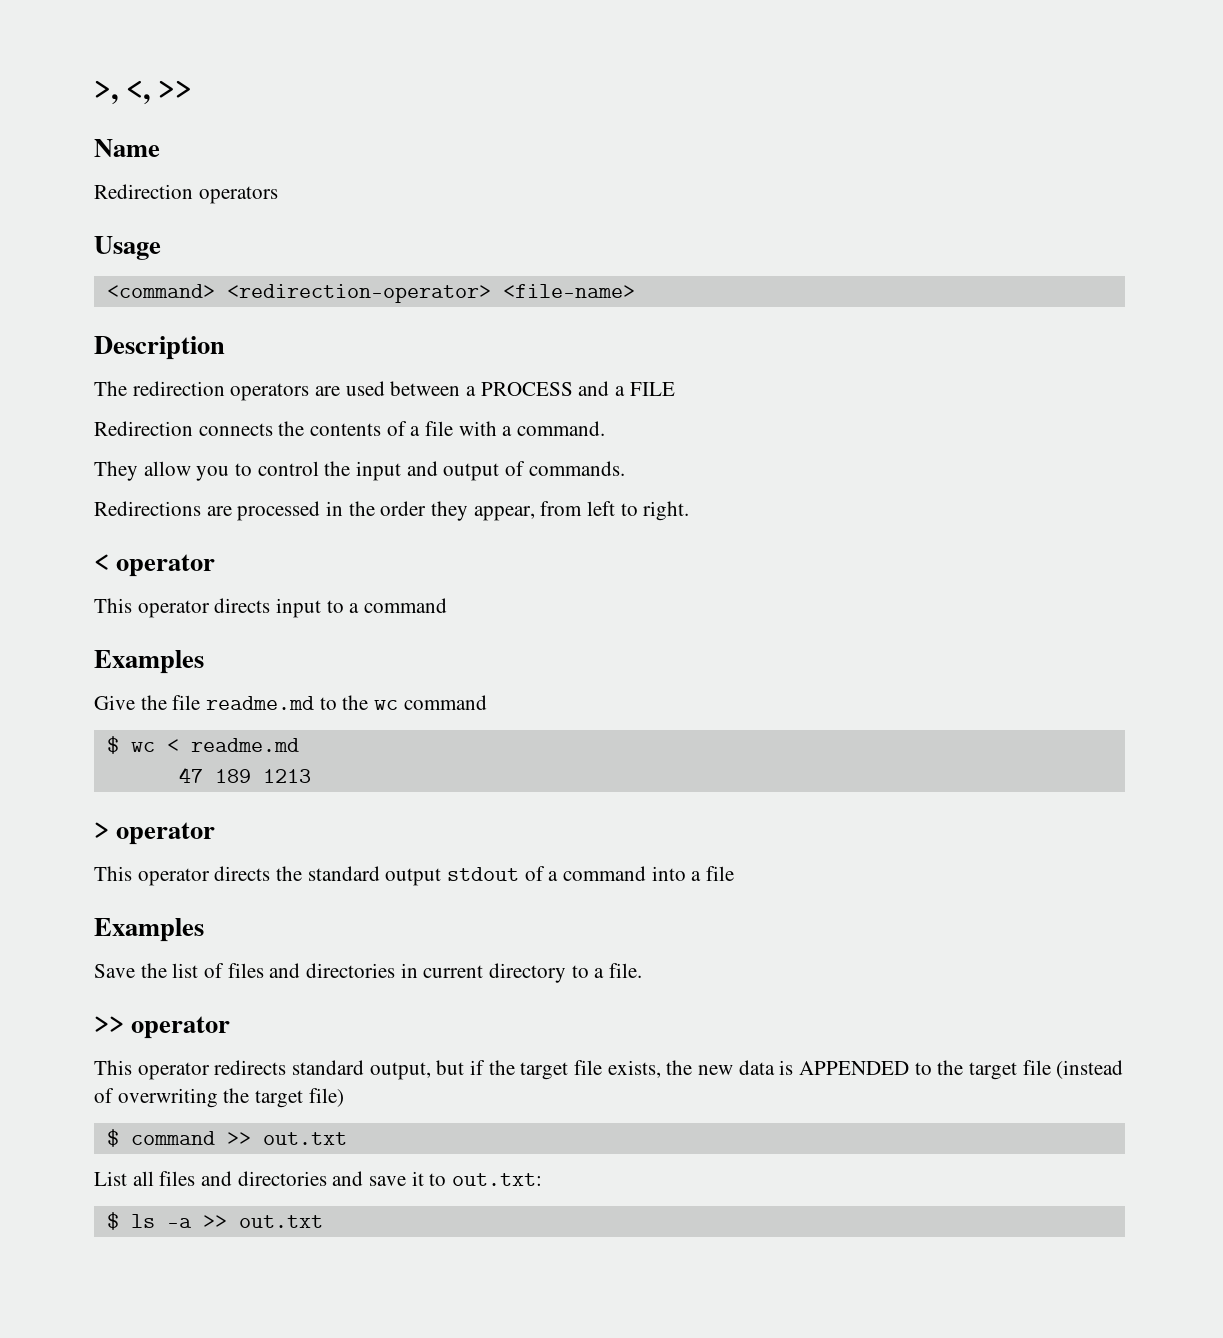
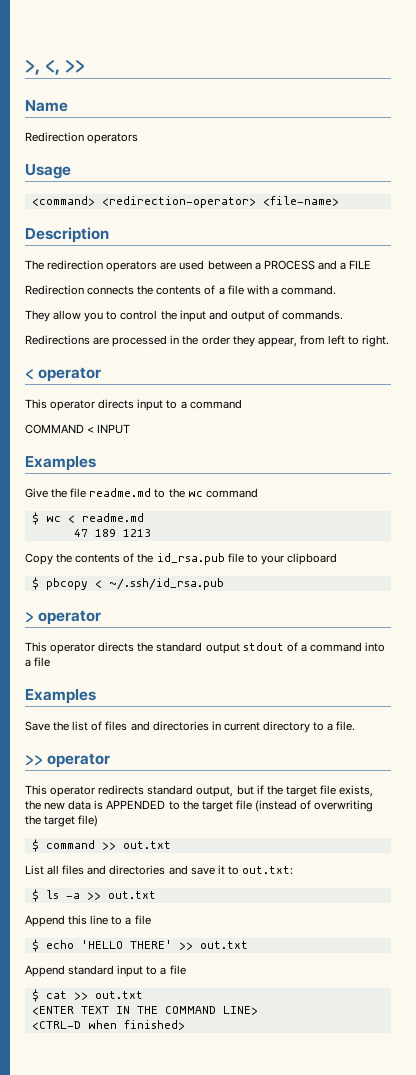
+ COMMAND < INPUT
+ Copy the contents of the id_rsa.pub file to your clipboard
+ $ pbcopy < ~/.ssh/id_rsa.pub
+ Append this line to a file
+ $ echo 'HELLO THERE' >> out.txt
+ Append standard input to a file
+ $ cat >> out.txt
+ <ENTER TEXT IN THE COMMAND LINE>
+ <CTRL-D when finished>

